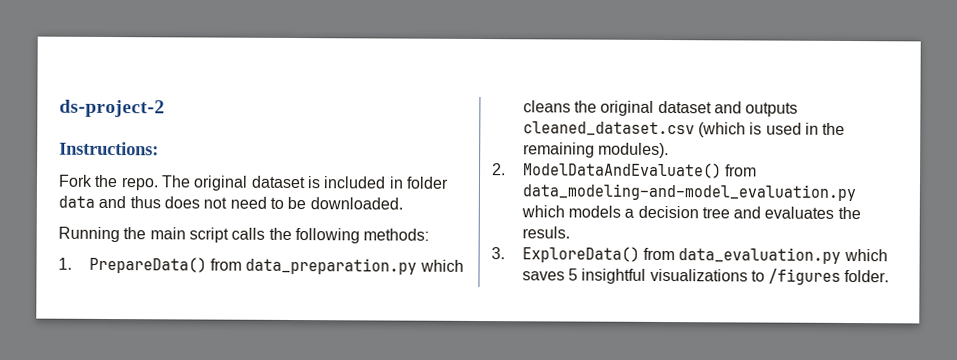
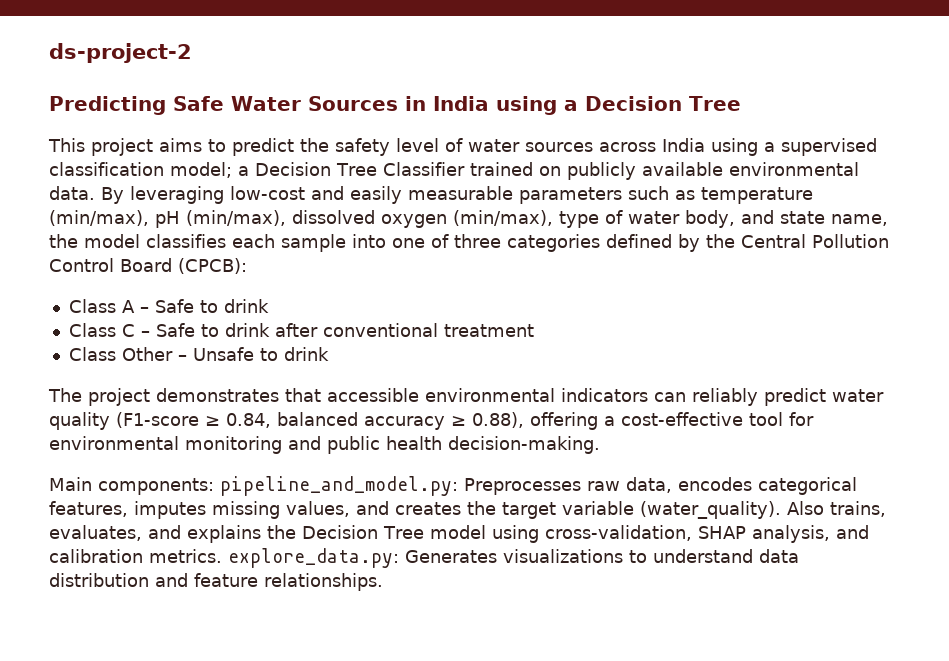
- Instructions:
- Fork the repo. The original dataset is included in folder data and thus does not need to be downloaded.
- Running the main script calls the following methods:
- 1. PrepareData() from data_preparation.py which cleans the original dataset and outputs cleaned_dataset.csv (which is used in the remaining modules).
- 2. ModelDataAndEvaluate() from data_modeling–and–model_evaluation.py which models a decision tree and evaluates the resuls.
- 3. ExploreData() from data_evaluation.py which saves 5 insightful visualizations to /figures folder.
+ Predicting Safe Water Sources in India using a Decision Tree
+ This project aims to predict the safety level of water sources across India using a supervised classification model; a Decision Tree Classifier trained on publicly available environmental data. By leveraging low-cost and easily measurable parameters such as temperature (min/max), pH (min/max), dissolved oxygen (min/max), type of water body, and state name, the model classifies each sample into one of three categories defined by the Central Pollution Control Board (CPCB):
+ Class A – Safe to drink
+ Class C – Safe to drink after conventional treatment
+ Class Other – Unsafe to drink
+ The project demonstrates that accessible environmental indicators can reliably predict water quality (F1-score ≥ 0.84, balanced accuracy ≥ 0.88), offering a cost-effective tool for environmental monitoring and public health decision-making.
+ Main components: pipeline_and_model.py: Preprocesses raw data, encodes categorical features, imputes missing values, and creates the target variable (water_quality). Also trains, evaluates, and explains the Decision Tree model using cross-validation, SHAP analysis, and calibration metrics. explore_data.py: Generates visualizations to understand data distribution and feature relationships.

